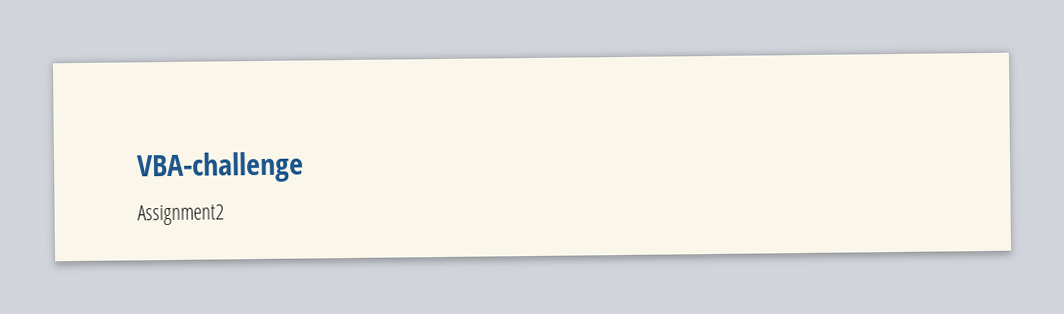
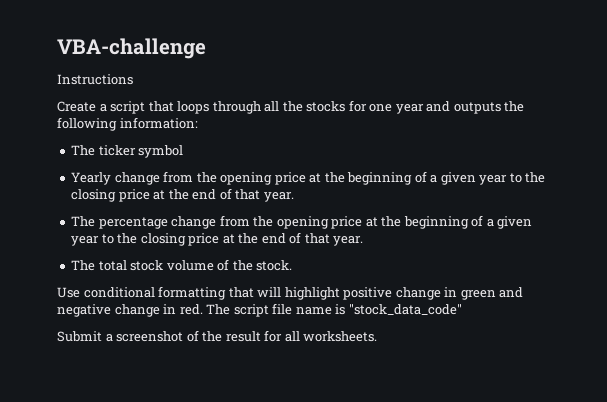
- Assignment2
+ Instructions
+ Create a script that loops through all the stocks for one year and outputs the following information:
+ The ticker symbol
+ Yearly change from the opening price at the beginning of a given year to the closing price at the end of that year.
+ The percentage change from the opening price at the beginning of a given year to the closing price at the end of that year.
+ The total stock volume of the stock.
+ Use conditional formatting that will highlight positive change in green and negative change in red. The script file name is "stock_data_code"
+ Submit a screenshot of the result for all worksheets.

